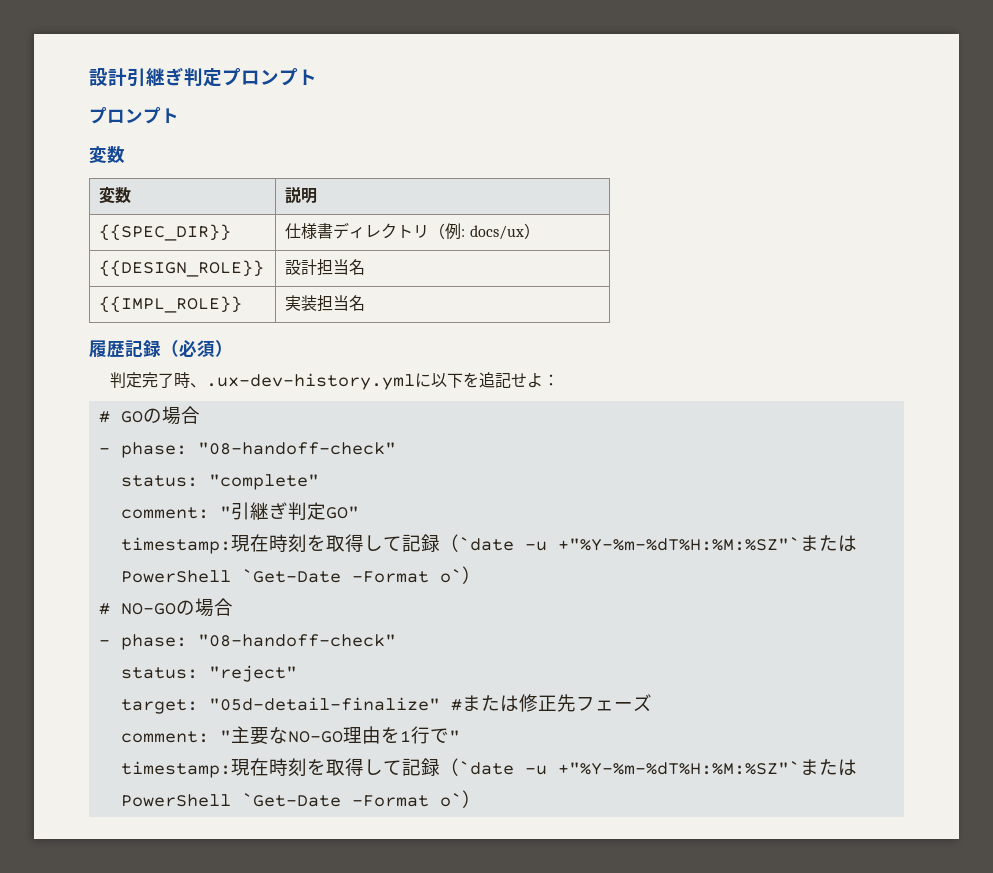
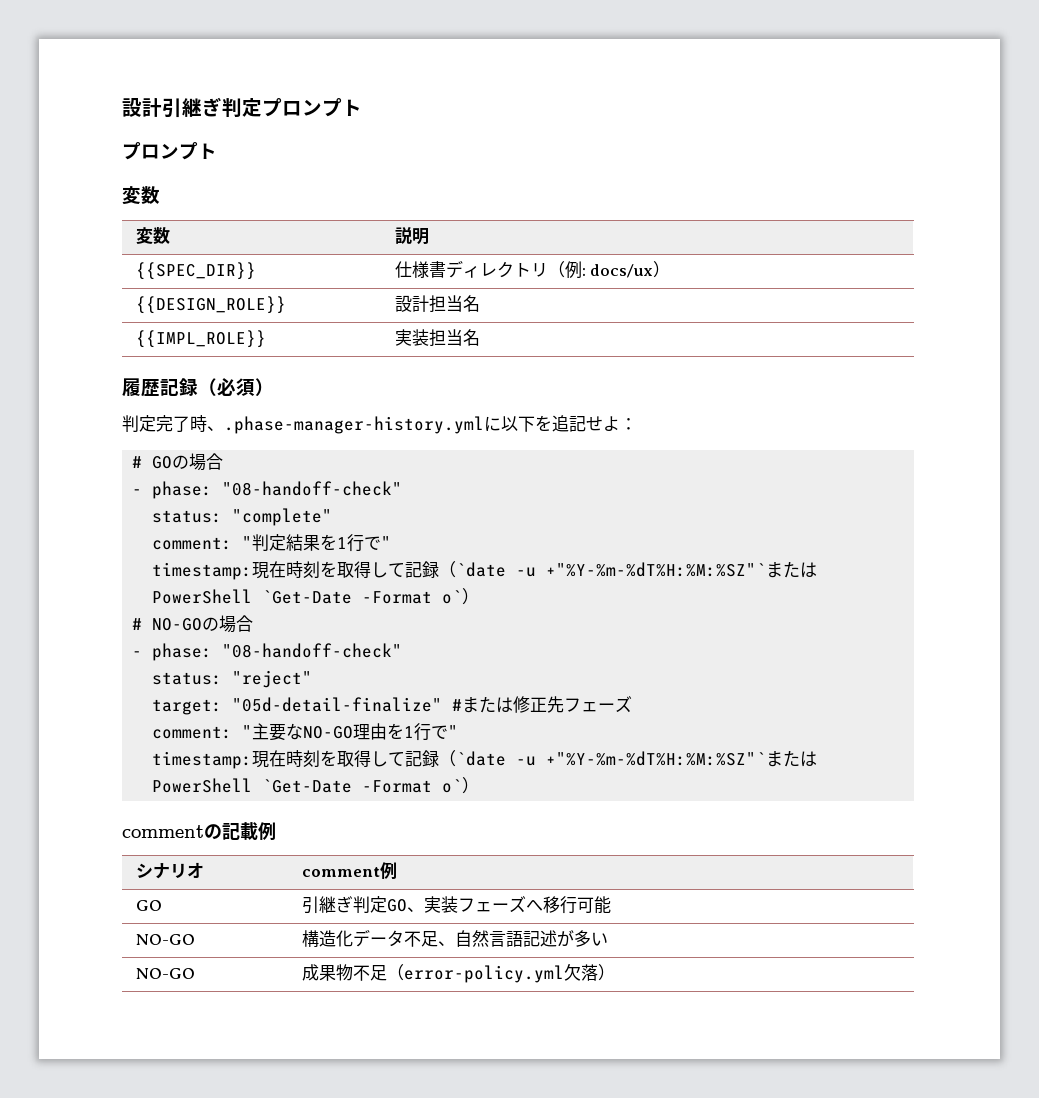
- 判定完了時、.ux-dev-history.ymlに以下を追記せよ：
+ 判定完了時、.phase-manager-history.ymlに以下を追記せよ：
- comment: "引継ぎ判定GO"
+ comment: "判定結果を1行で"
+ commentの記載例
+ シナリオ | comment例
+ GO | 引継ぎ判定GO、実装フェーズへ移行可能
+ NO-GO | 構造化データ不足、自然言語記述が多い
+ NO-GO | 成果物不足（error-policy.yml欠落）

